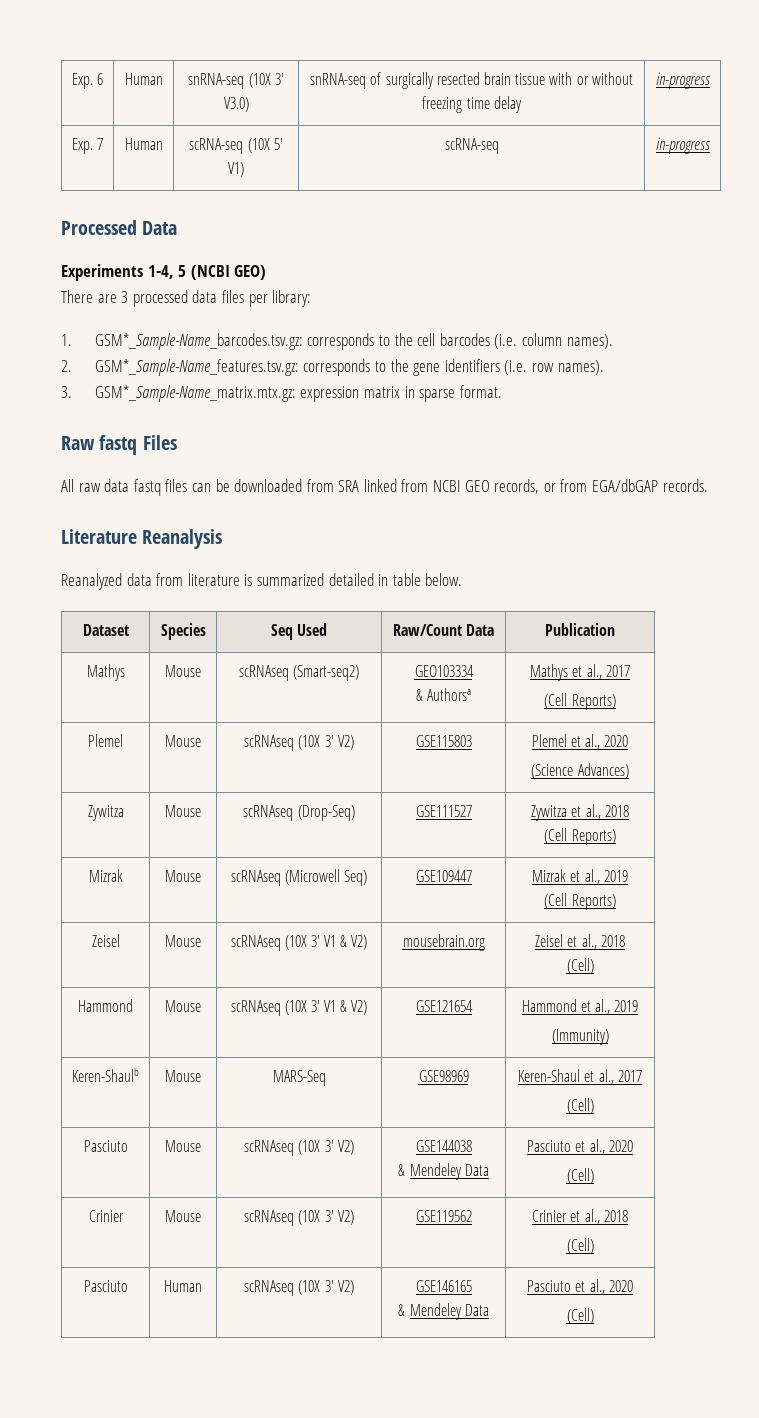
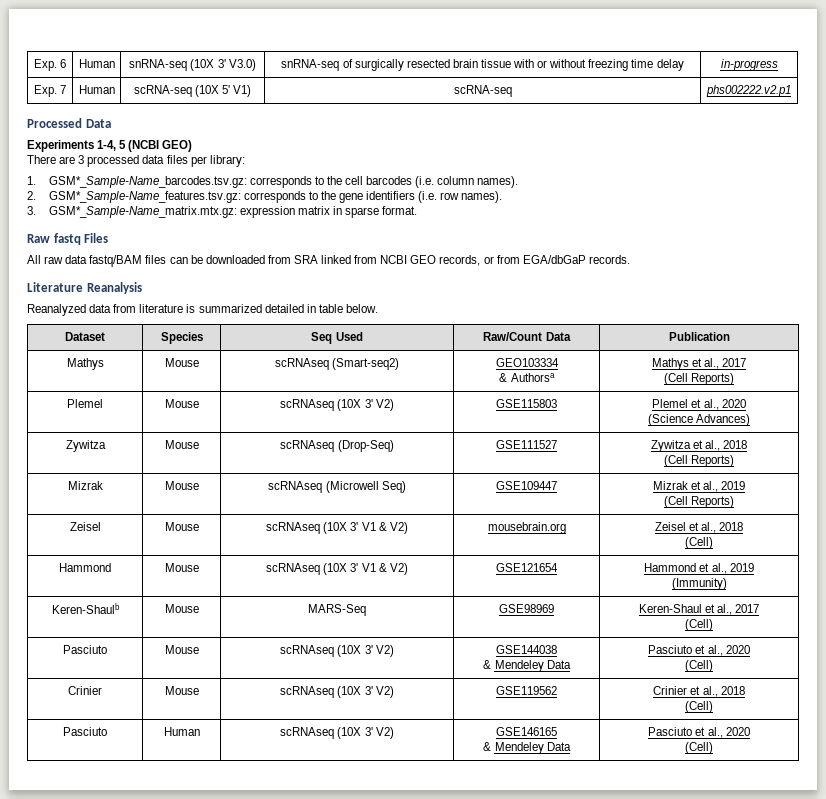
- Exp. 7 | Human | scRNA-seq (10X 5' V1) | scRNA-seq | in-progress
+ Exp. 7 | Human | scRNA-seq (10X 5' V1) | scRNA-seq | phs002222.v2.p1
- All raw data fastq files can be downloaded from SRA linked from NCBI GEO records, or from EGA/dbGAP records.
+ All raw data fastq/BAM files can be downloaded from SRA linked from NCBI GEO records, or from EGA/dbGaP records.

